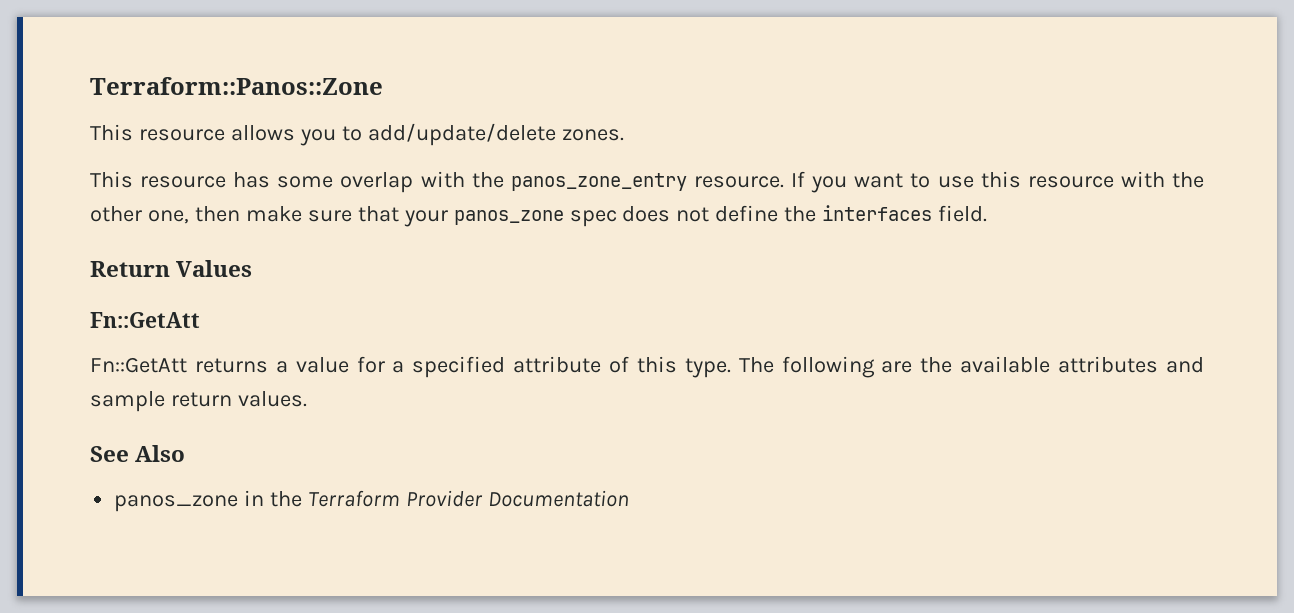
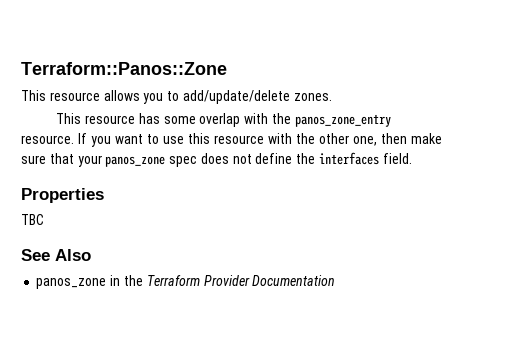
- Return Values
- Fn::GetAtt
- Fn::GetAtt returns a value for a specified attribute of this type. The following are the available attributes and sample return values.
+ Properties
+ TBC

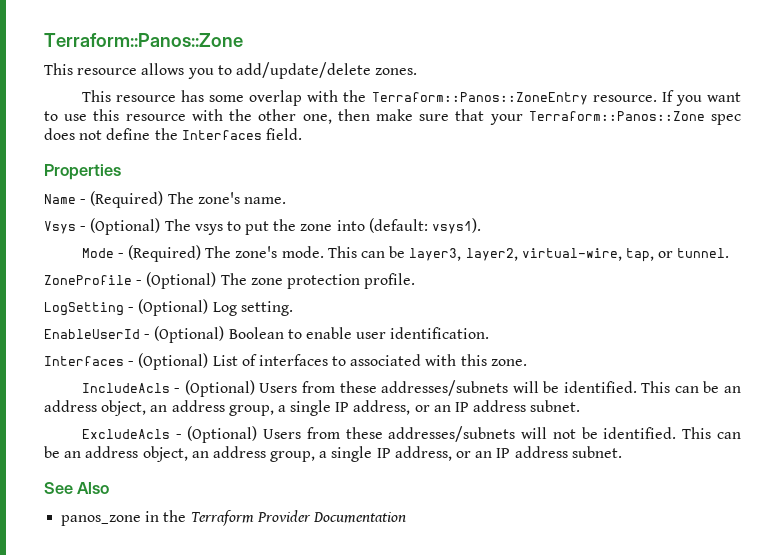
- This resource has some overlap with the panos_zone_entry resource.
+ This resource has some overlap with the Terraform::Panos::ZoneEntry resource.
- If you want to use this resource with the other one, then make sure that your panos_zone spec does not define the interfaces field.
+ If you want to use this resource with the other one, then make sure that your Terraform::Panos::Zone spec does not define the Interfaces field.
- TBC
+ Name - (Required) The zone's name.
+ Vsys - (Optional) The vsys to put the zone into (default: vsys1).
+ Mode - (Required) The zone's mode. This can be layer3, layer2, virtual-wire, tap, or tunnel.
+ ZoneProfile - (Optional) The zone protection profile.
+ LogSetting - (Optional) Log setting.
+ EnableUserId - (Optional) Boolean to enable user identification.
+ Interfaces - (Optional) List of interfaces to associated with this zone.
+ IncludeAcls - (Optional) Users from these addresses/subnets will be identified. This can be an address object, an address group, a single IP address, or an IP address subnet.
+ ExcludeAcls - (Optional) Users from these addresses/subnets will not be identified. This can be an address object, an address group, a single IP address, or an IP address subnet.

